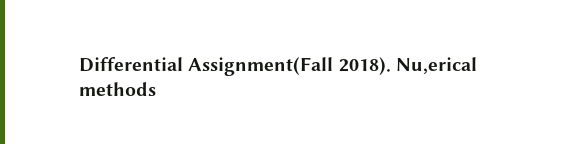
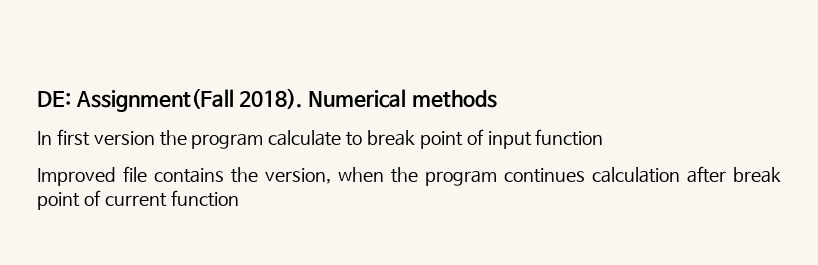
- Differential Assignment(Fall 2018).
+ DE: Assignment(Fall 2018).
- Nu,erical methods
+ Numerical methods
+ In first version the program calculate to break point of input function
+ Improved file contains the version, when the program continues calculation after break point of current function

